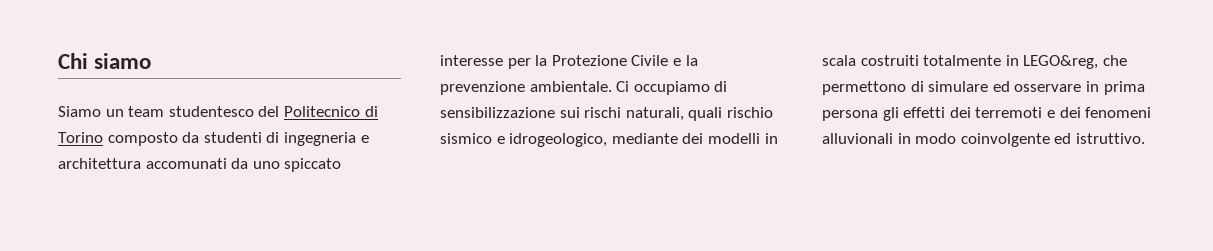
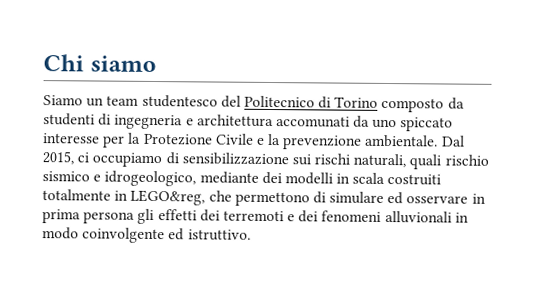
- Ci occupiamo di sensibilizzazione sui rischi naturali, quali rischio sismico e idrogeologico, mediante dei modelli in scala costruiti totalmente in LEGO&reg, che permettono di simulare ed osservare in prima persona gli effetti dei terremoti e dei fenomeni alluvionali in modo coinvolgente ed istruttivo.
+ Dal 2015, ci occupiamo di sensibilizzazione sui rischi naturali, quali rischio sismico e idrogeologico, mediante dei modelli in scala costruiti totalmente in LEGO&reg, che permettono di simulare ed osservare in prima persona gli effetti dei terremoti e dei fenomeni alluvionali in modo coinvolgente ed istruttivo.

